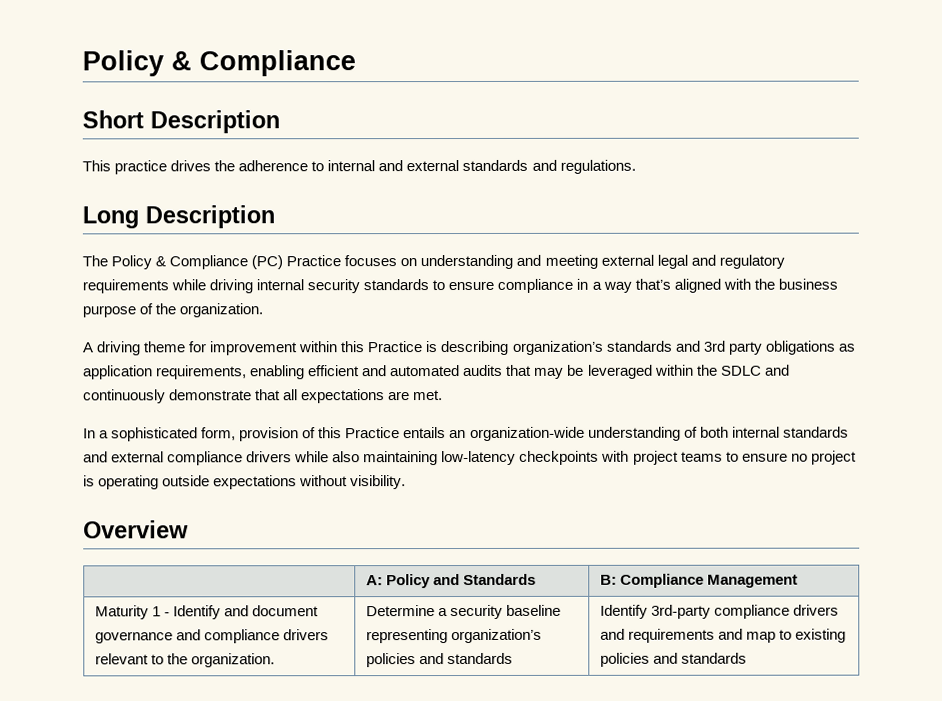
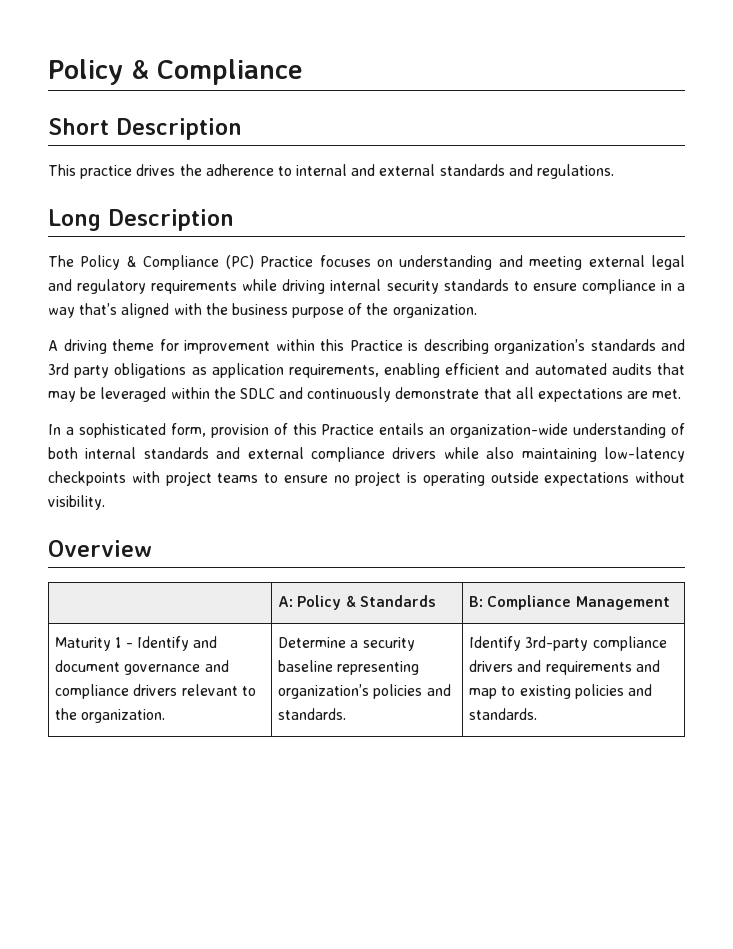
- | A: Policy and Standards | B: Compliance Management
+ | A: Policy & Standards | B: Compliance Management
- Maturity 1 - Identify and document governance and compliance drivers relevant to the organization. | Determine a security baseline representing organization’s policies and standards | Identify 3rd-party compliance drivers and requirements and map to existing policies and standards
+ Maturity 1 - Identify and document governance and compliance drivers relevant to the organization. | Determine a security baseline representing organization’s policies and standards. | Identify 3rd-party compliance drivers and requirements and map to existing policies and standards.

